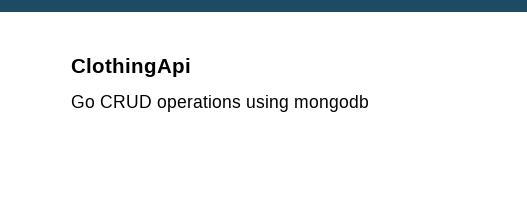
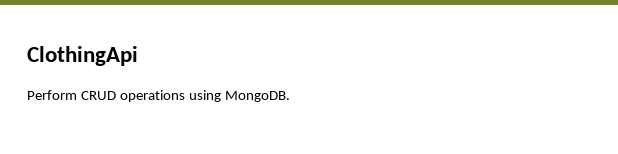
- Go CRUD operations using mongodb
+ Perform CRUD operations using MongoDB.

